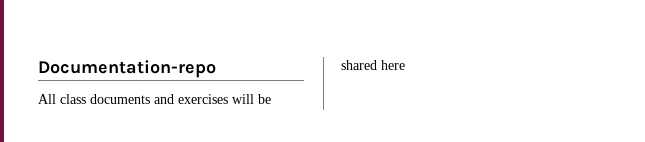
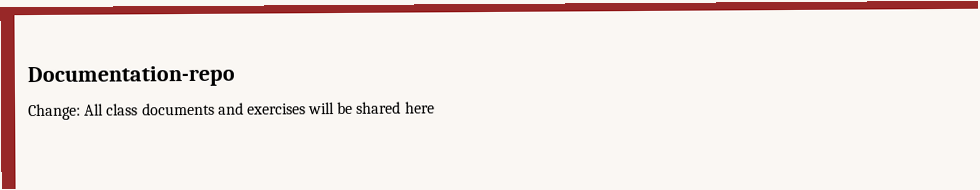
- All class documents and exercises will be shared here
+ Change: All class documents and exercises will be shared here

